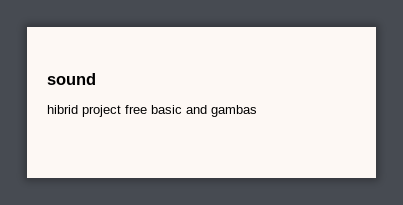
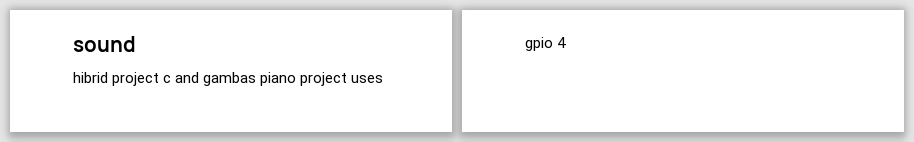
- hibrid project free basic and gambas
+ hibrid project c and gambas piano project uses gpio 4

